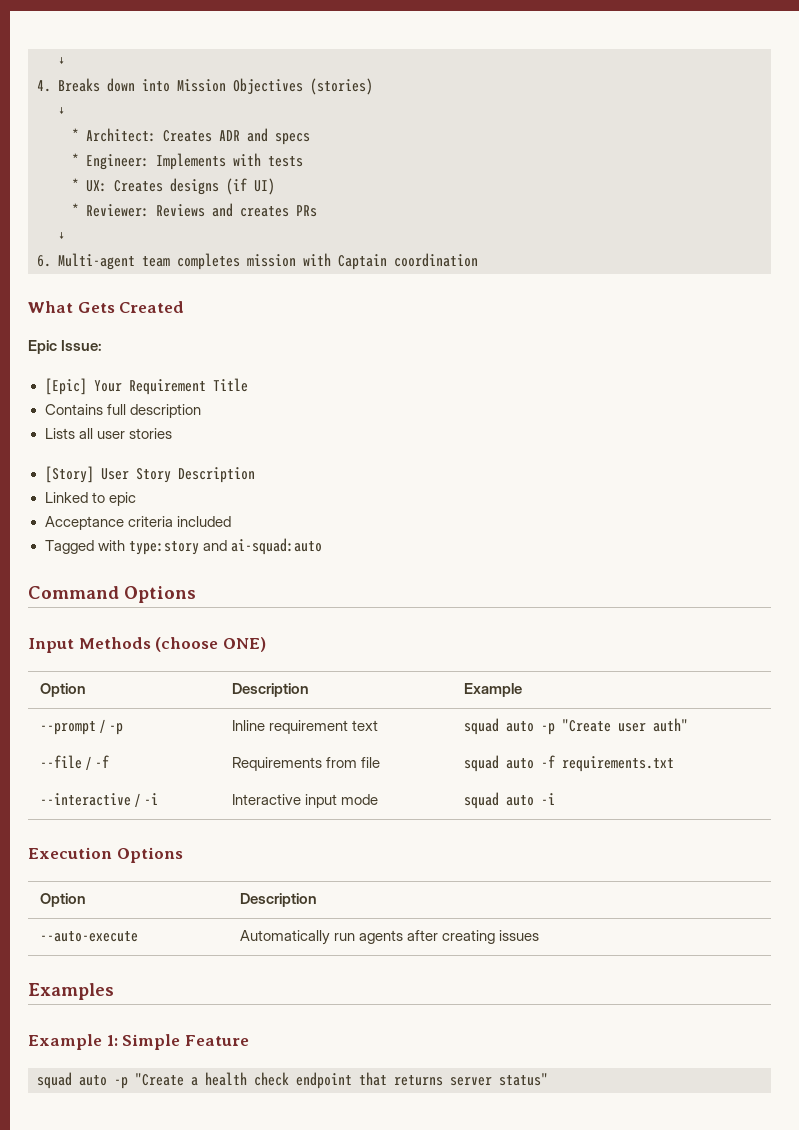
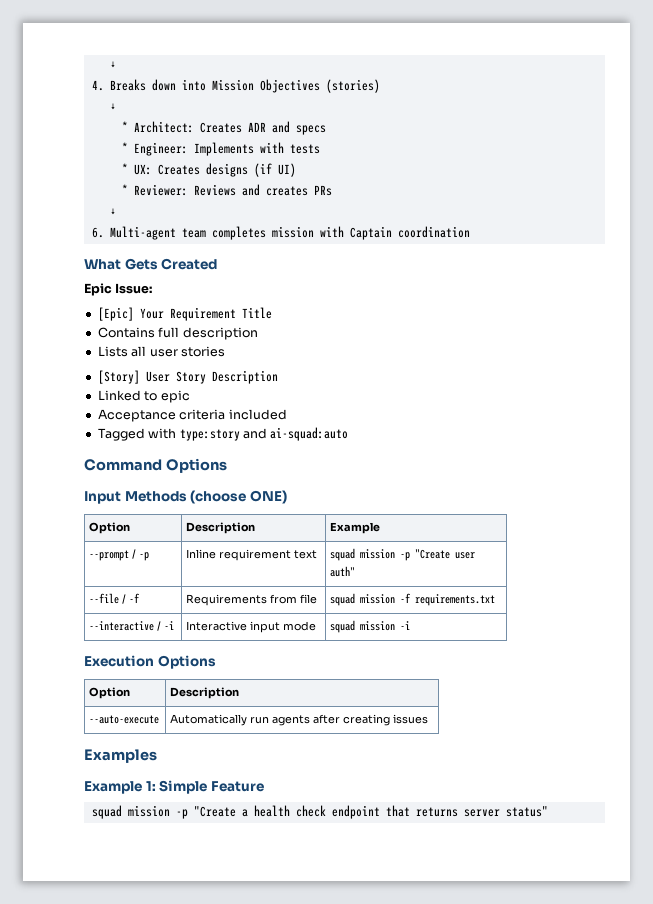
- --prompt / -p | Inline requirement text | squad auto -p "Create user auth"
+ --prompt / -p | Inline requirement text | squad mission -p "Create user auth"
- --file / -f | Requirements from file | squad auto -f requirements.txt
+ --file / -f | Requirements from file | squad mission -f requirements.txt
- --interactive / -i | Interactive input mode | squad auto -i
+ --interactive / -i | Interactive input mode | squad mission -i
- squad auto -p "Create a health check endpoint that returns server status"
+ squad mission -p "Create a health check endpoint that returns server status"

